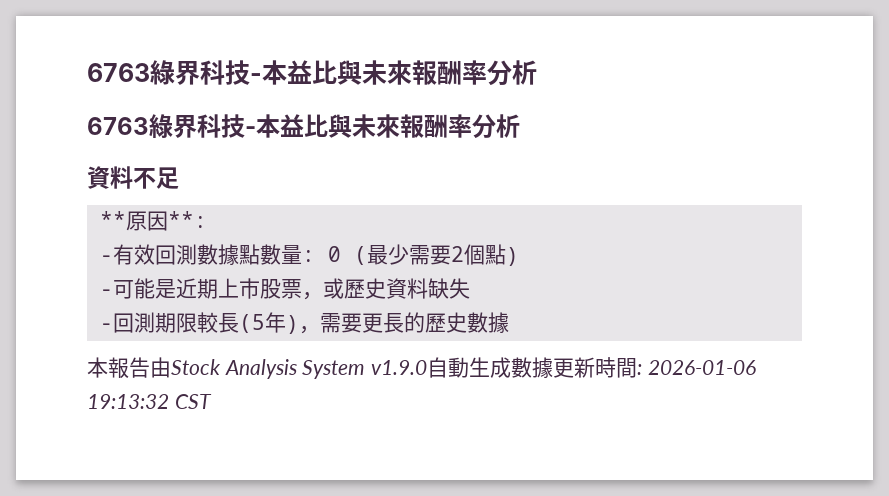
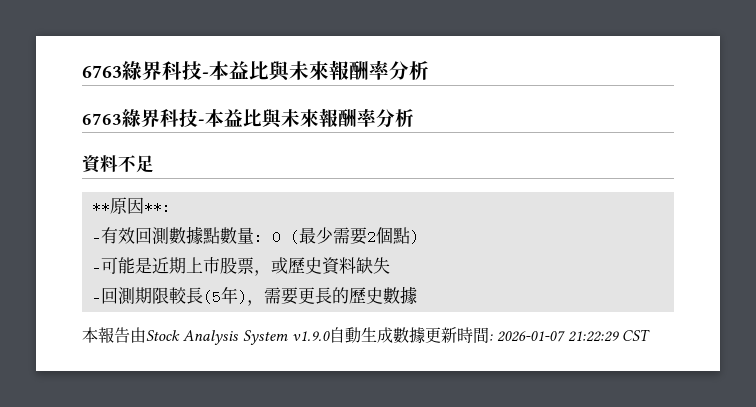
- 本報告由Stock Analysis System v1.9.0自動生成數據更新時間: 2026-01-06 19:13:32 CST
+ 本報告由Stock Analysis System v1.9.0自動生成數據更新時間: 2026-01-07 21:22:29 CST

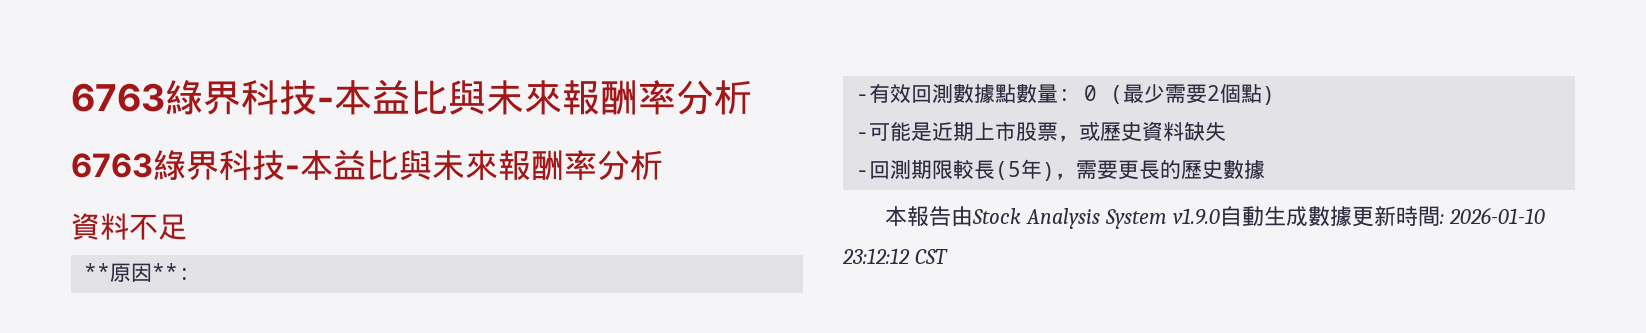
- 本報告由Stock Analysis System v1.9.0自動生成數據更新時間: 2026-01-07 21:22:29 CST
+ 本報告由Stock Analysis System v1.9.0自動生成數據更新時間: 2026-01-10 23:12:12 CST

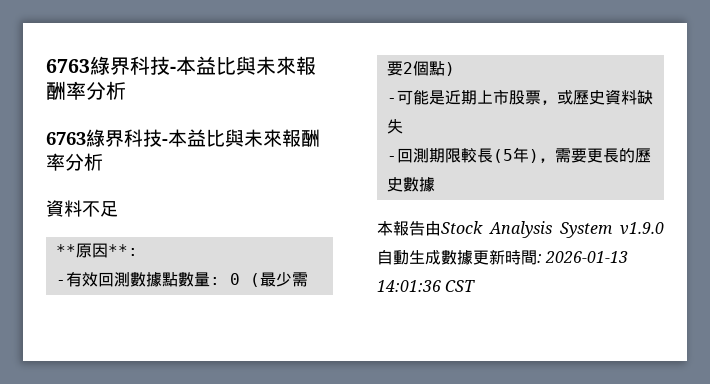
- 本報告由Stock Analysis System v1.9.0自動生成數據更新時間: 2026-01-10 23:12:12 CST
+ 本報告由Stock Analysis System v1.9.0自動生成數據更新時間: 2026-01-13 14:01:36 CST

